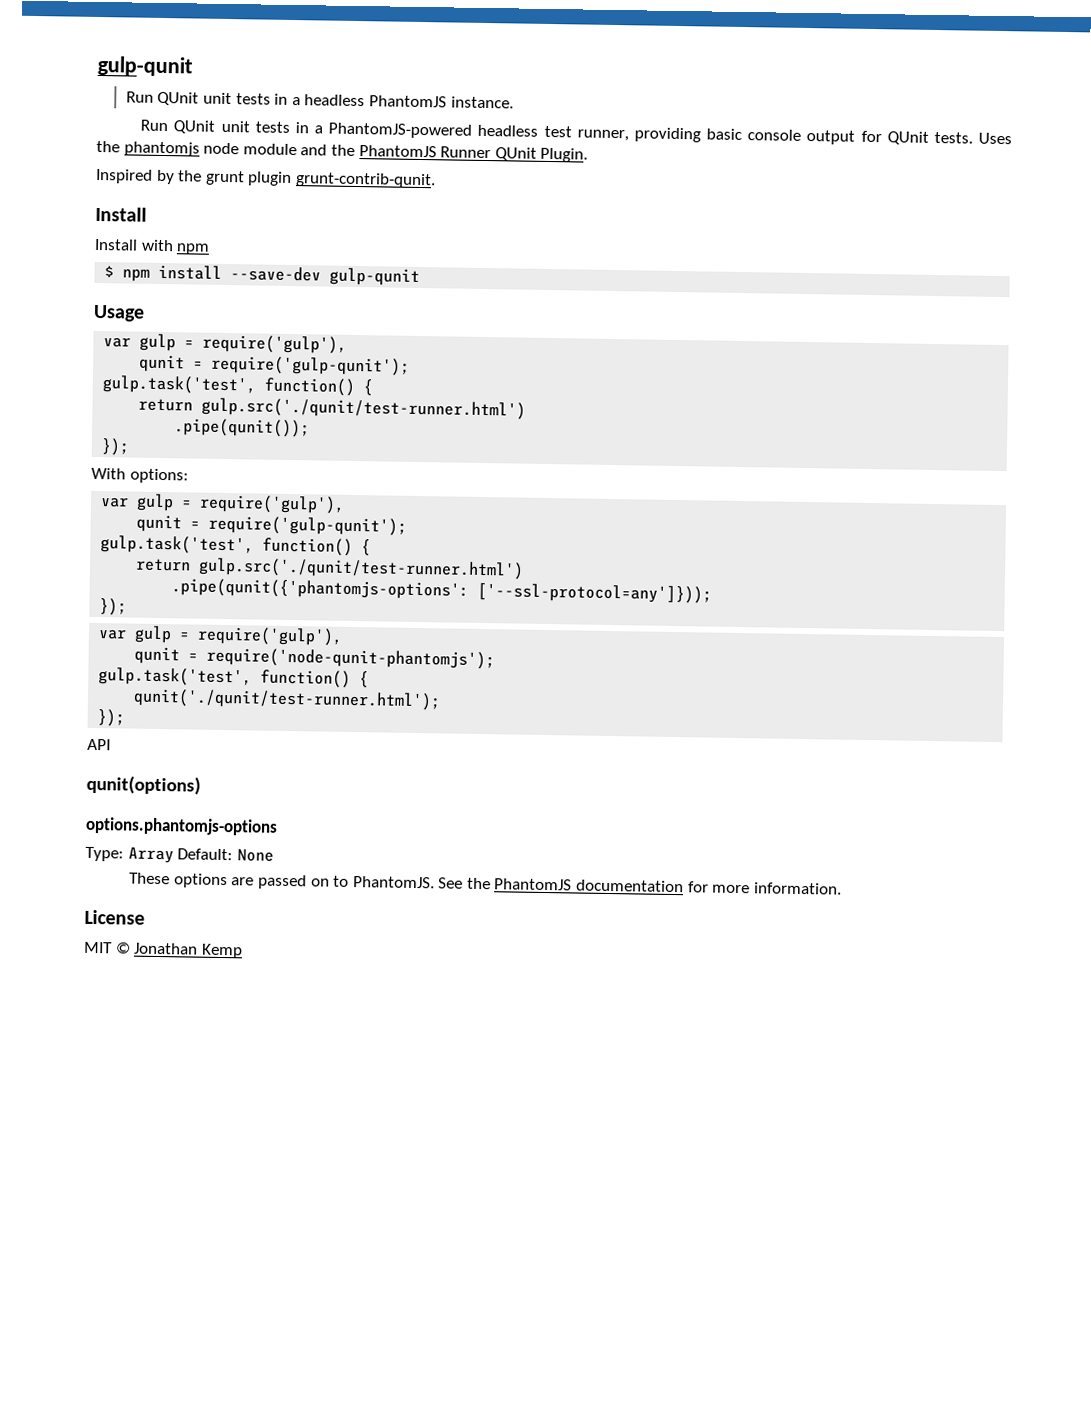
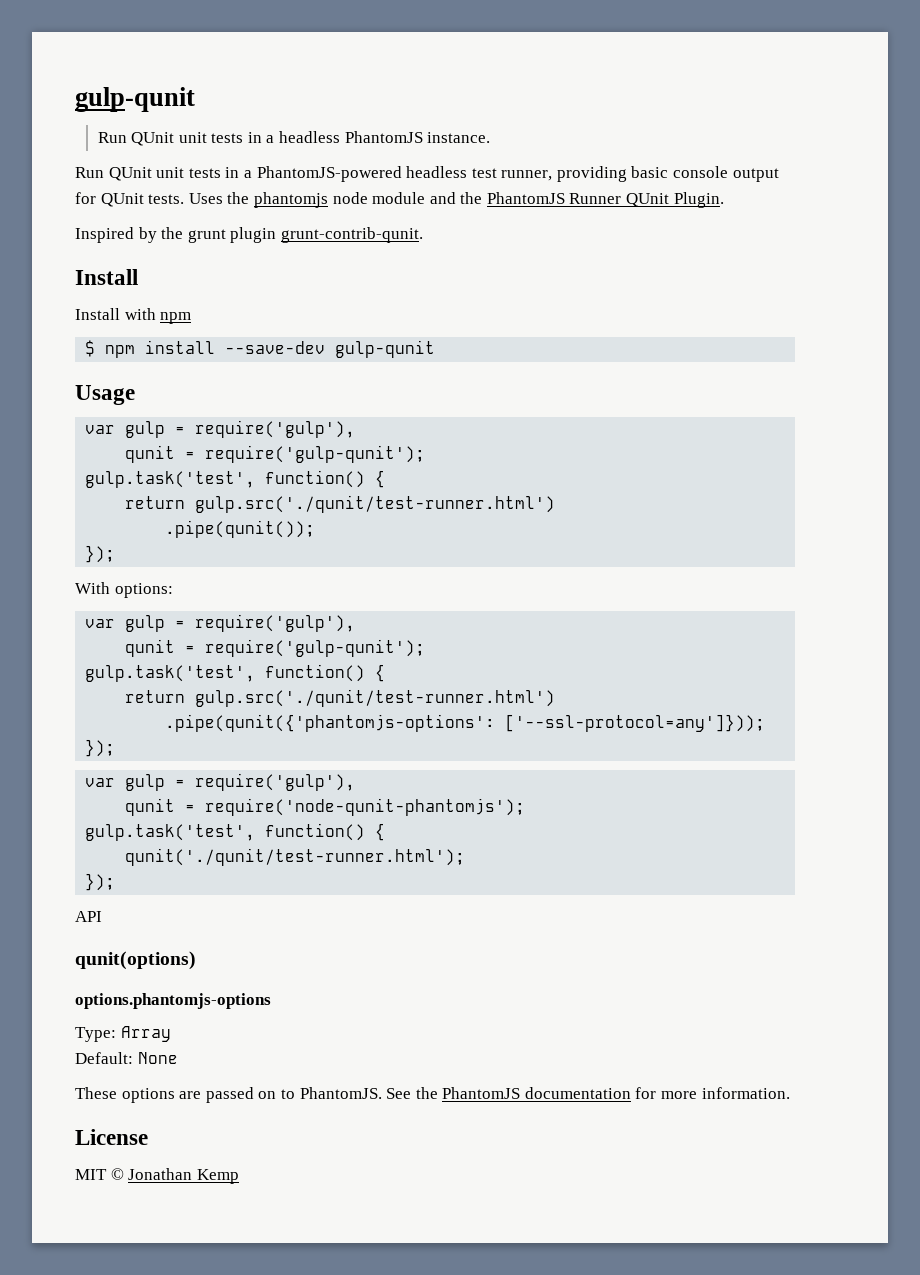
- Type: Array Default: None
+ Type: Array
+ Default: None

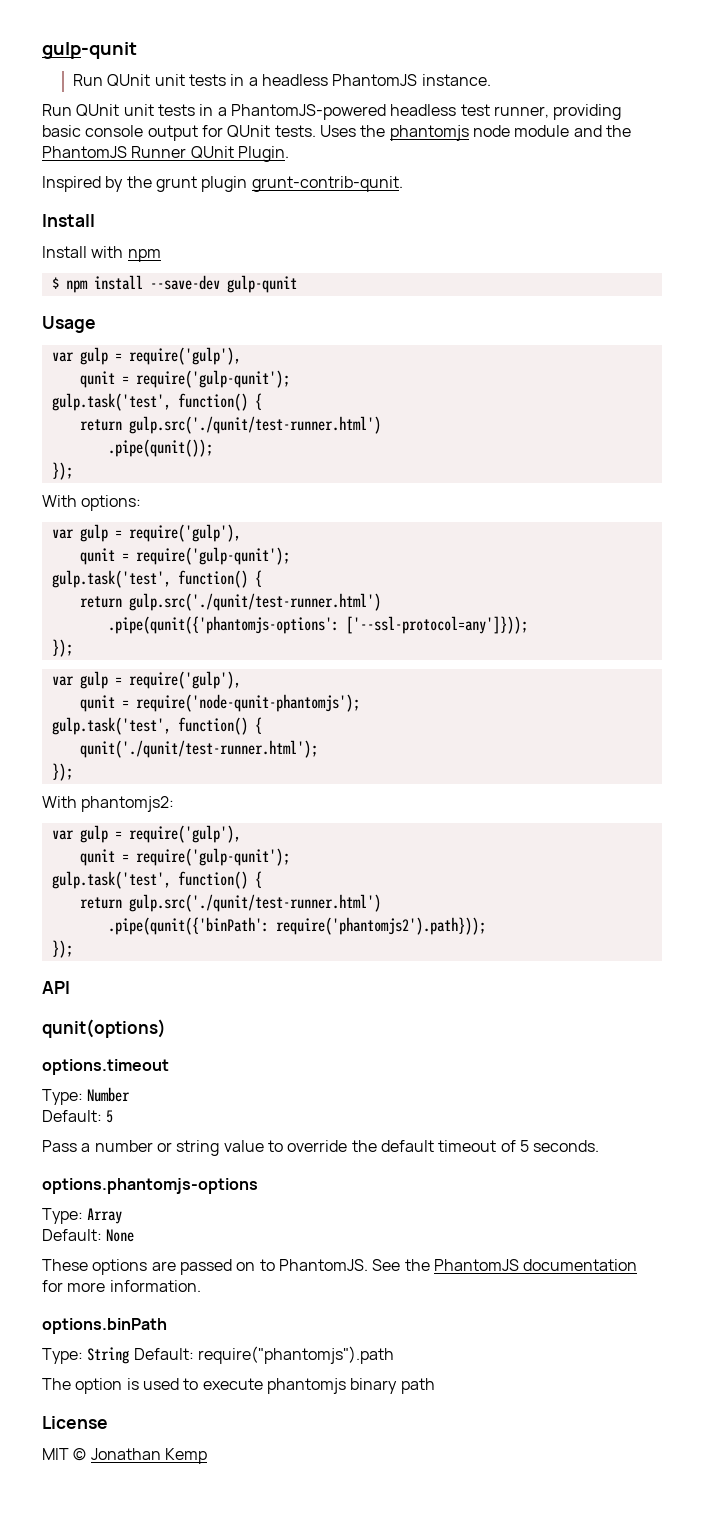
+ With phantomjs2:
+ var gulp = require('gulp'),
+ qunit = require('gulp-qunit');
+ gulp.task('test', function() {
+ return gulp.src('./qunit/test-runner.html')
+ .pipe(qunit({'binPath': require('phantomjs2').path}));
+ });
  API
  qunit(options)
+ options.timeout
+ Type: Number
+ Default: 5
+ Pass a number or string value to override the default timeout of 5 seconds.
+ options.binPath
+ Type: String Default: require("phantomjs").path
+ The option is used to execute phantomjs binary path

